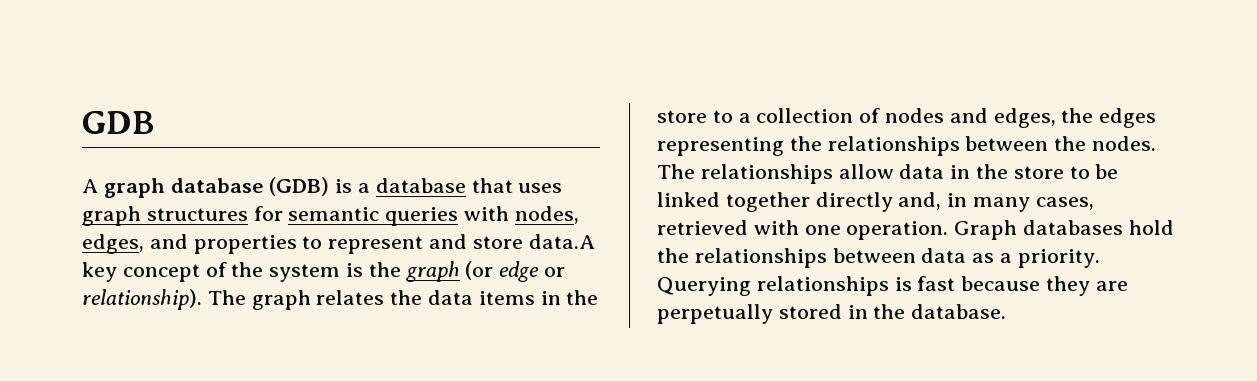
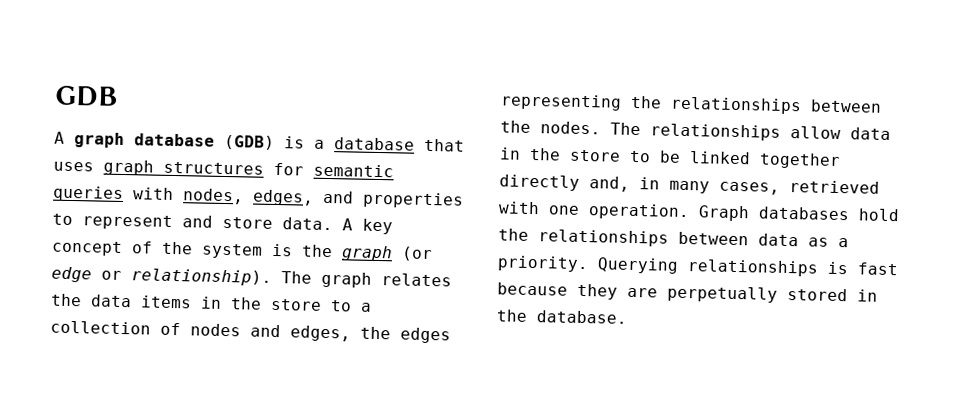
- A graph database (GDB) is a database that uses graph structures for semantic queries with nodes, edges, and properties to represent and store data.A key concept of the system is the graph (or edge or relationship).
+ A graph database (GDB) is a database that uses graph structures for semantic queries with nodes, edges, and properties to represent and store data. A key concept of the system is the graph (or edge or relationship).

